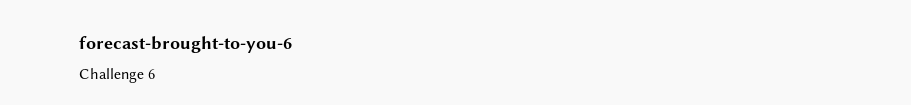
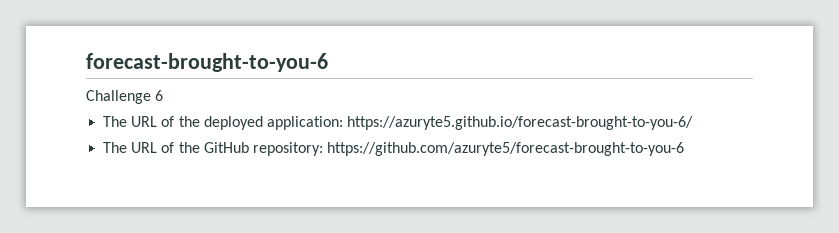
+ The URL of the deployed application: https://azuryte5.github.io/forecast-brought-to-you-6/
+ The URL of the GitHub repository: https://github.com/azuryte5/forecast-brought-to-you-6

